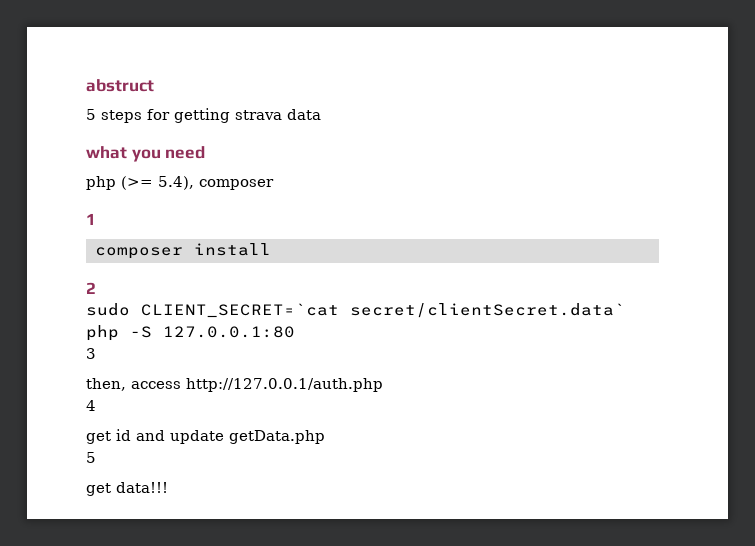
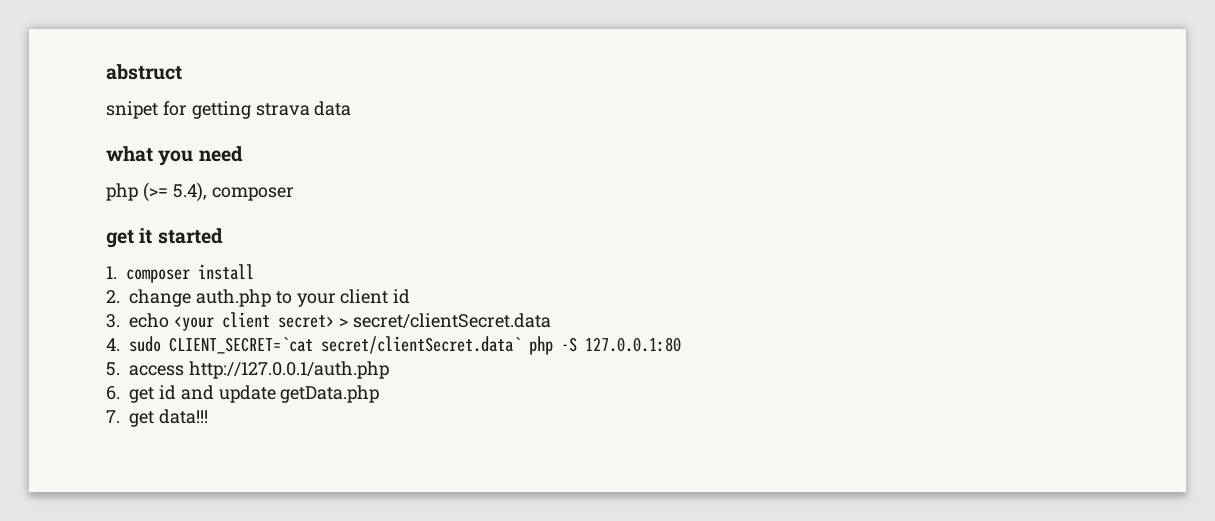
- 5 steps for getting strava data
+ snipet for getting strava data
- 1
- composer install
- 2
- sudo CLIENT_SECRET=`cat secret/clientSecret.data` php -S 127.0.0.1:80
+ get it started
+ 1. composer install
+ 2. change auth.php to your client id
+ 3. echo <your client secret> > secret/clientSecret.data
+ 4. sudo CLIENT_SECRET=`cat secret/clientSecret.data` php -S 127.0.0.1:80
- 3
- then, access http://127.0.0.1/auth.php
+ 5. access http://127.0.0.1/auth.php
- 4
- get id and update getData.php
- 5
- get data!!!
+ 6. get id and update getData.php
+ 7. get data!!!

